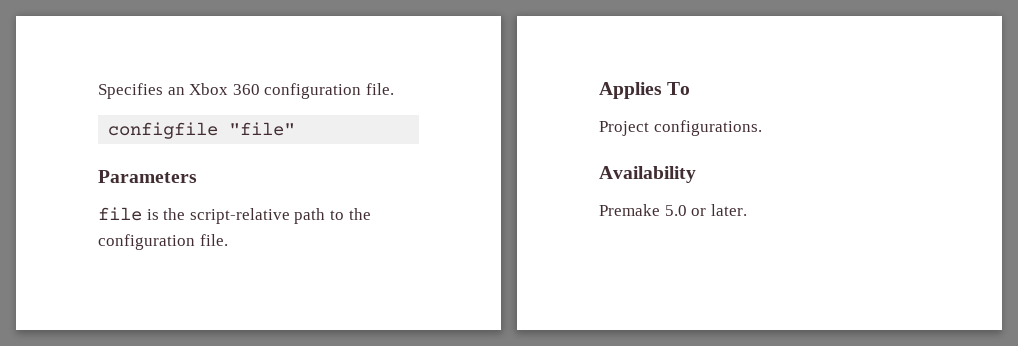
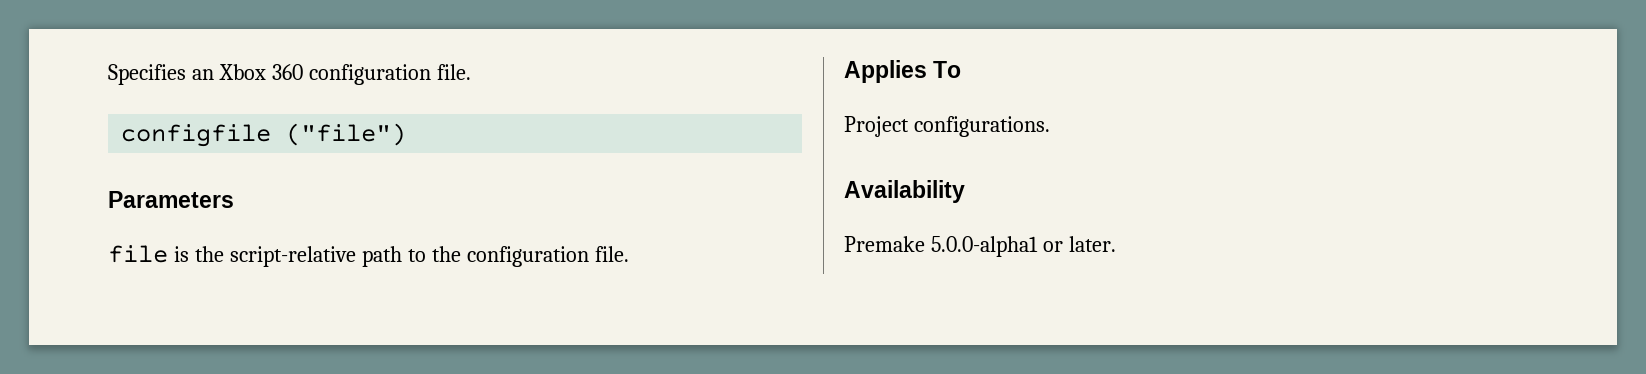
- configfile "file"
+ configfile ("file")
- Premake 5.0 or later.
+ Premake 5.0.0-alpha1 or later.

